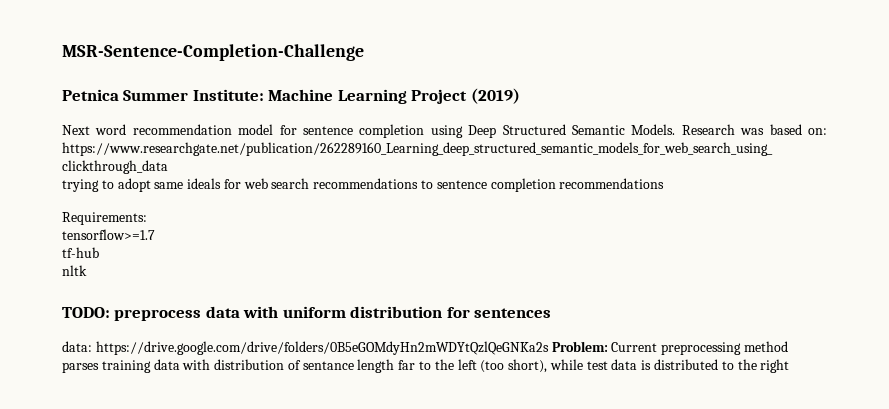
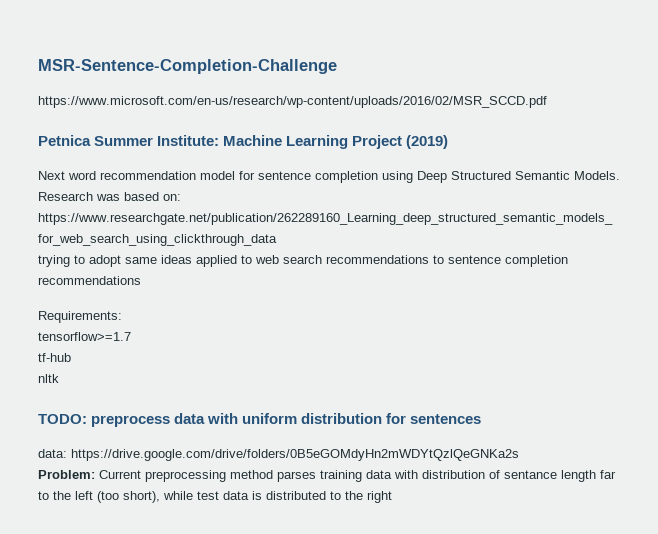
+ https://www.microsoft.com/en-us/research/wp-content/uploads/2016/02/MSR_SCCD.pdf
- trying to adopt same ideals for web search recommendations to sentence completion recommendations
+ trying to adopt same ideas applied to web search recommendations to sentence completion recommendations
- data: https://drive.google.com/drive/folders/0B5eGOMdyHn2mWDYtQzlQeGNKa2s Problem: Current preprocessing method parses training data with distribution of sentance length far to the left (too short), while test data is distributed to the right
+ data: https://drive.google.com/drive/folders/0B5eGOMdyHn2mWDYtQzlQeGNKa2s
+ Problem: Current preprocessing method parses training data with distribution of sentance length far to the left (too short), while test data is distributed to the right

